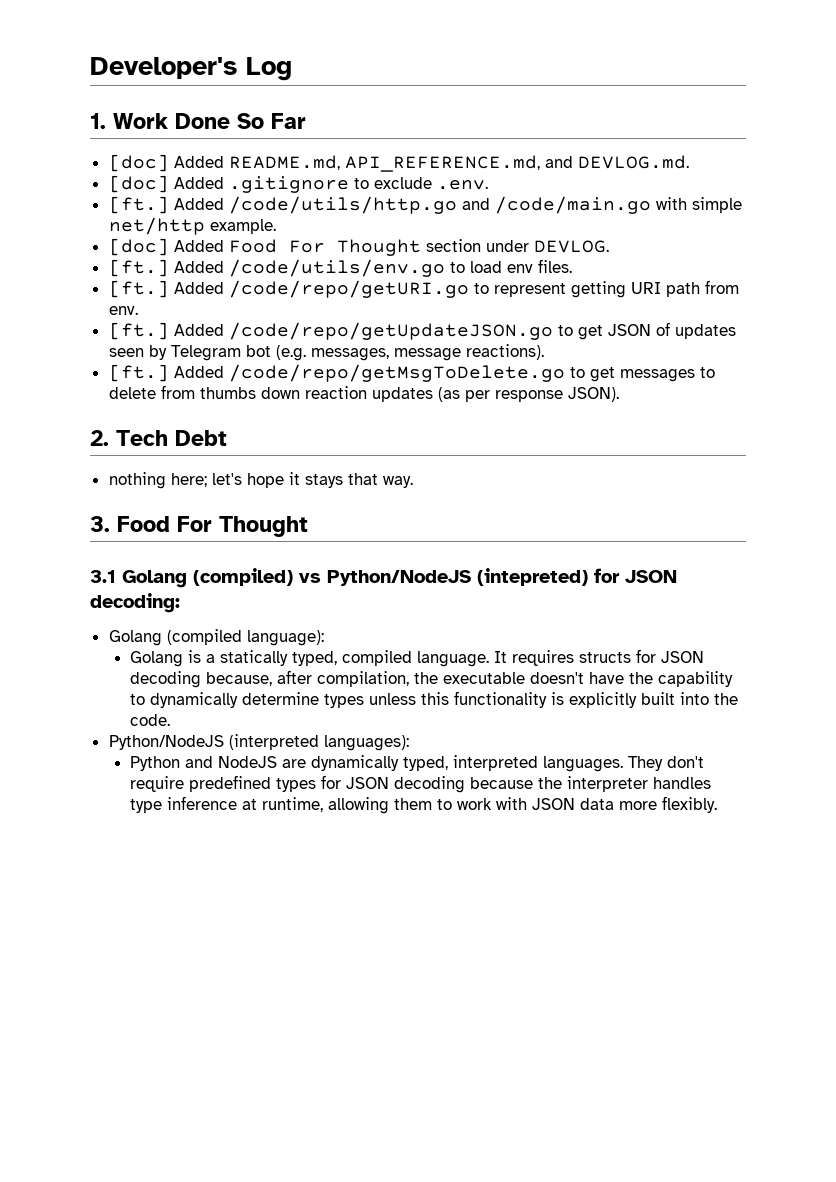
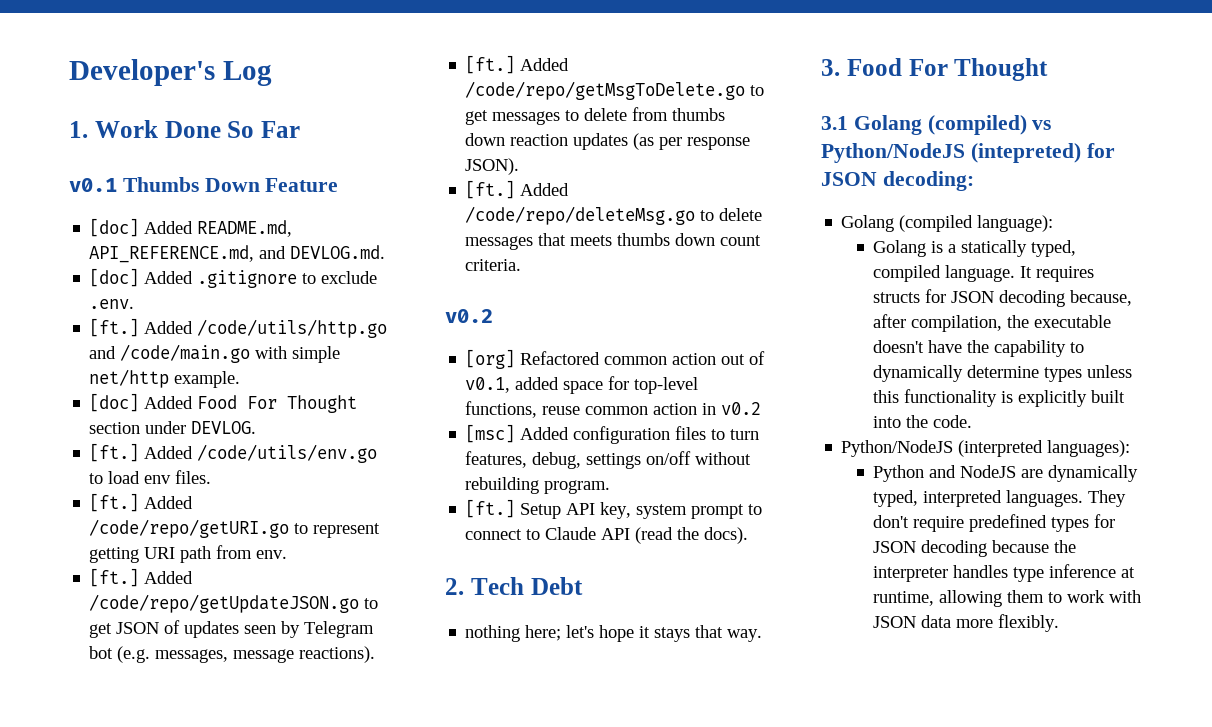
+ v0.1 Thumbs Down Feature
+ [ft.] Added /code/repo/deleteMsg.go to delete messages that meets thumbs down count criteria.
+ v0.2
+ [org] Refactored common action out of v0.1, added space for top-level functions, reuse common action in v0.2
+ [msc] Added configuration files to turn features, debug, settings on/off without rebuilding program.
+ [ft.] Setup API key, system prompt to connect to Claude API (read the docs).

